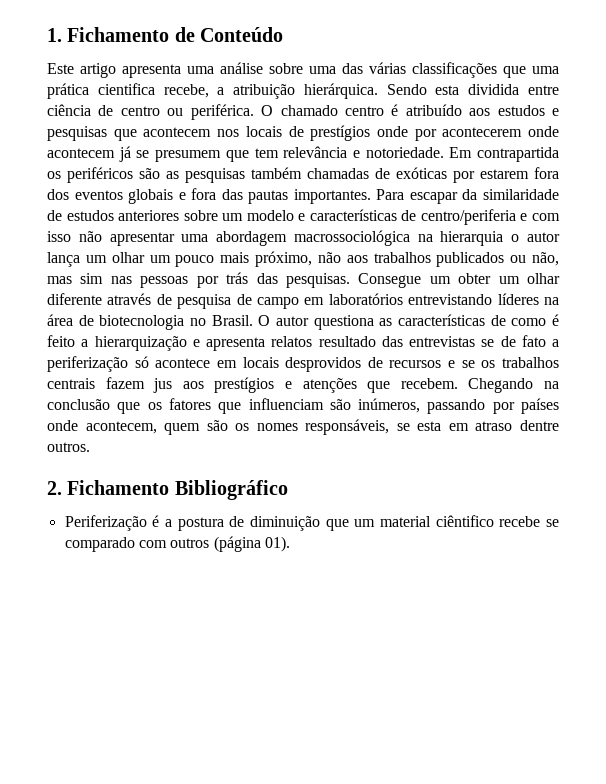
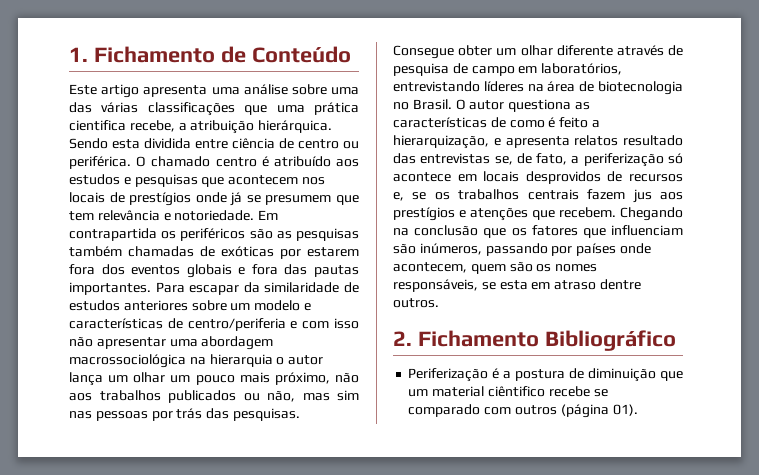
- O chamado centro é atribuído aos estudos e pesquisas que acontecem nos locais de prestígios onde por acontecerem onde acontecem já se presumem que tem relevância e notoriedade.
+ O chamado centro é atribuído aos estudos e pesquisas que acontecem nos locais de prestígios onde já se presumem que tem relevância e notoriedade.
- Consegue um obter um olhar diferente através de pesquisa de campo em laboratórios entrevistando líderes na área de biotecnologia no Brasil.
+ Consegue obter um olhar diferente através de pesquisa de campo em laboratórios, entrevistando líderes na área de biotecnologia no Brasil.
- O autor questiona as características de como é feito a hierarquização e apresenta relatos resultado das entrevistas se de fato a periferização só acontece em locais desprovidos de recursos e se os trabalhos centrais fazem jus aos prestígios e atenções que recebem.
+ O autor questiona as características de como é feito a hierarquização, e apresenta relatos resultado das entrevistas se, de fato, a periferização só acontece em locais desprovidos de recursos e, se os trabalhos centrais fazem jus aos prestígios e atenções que recebem.

